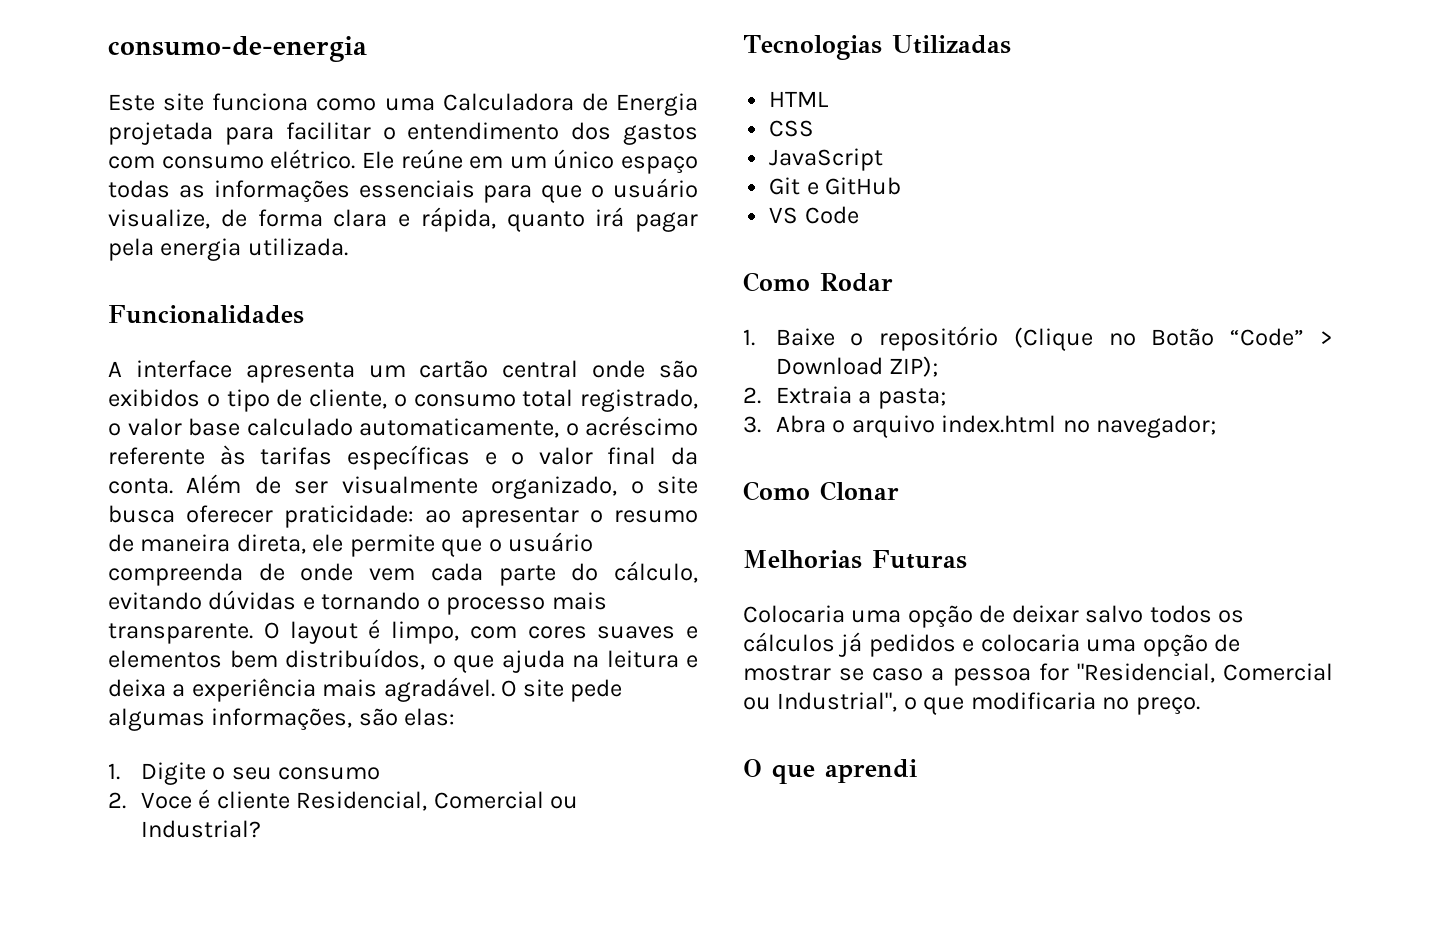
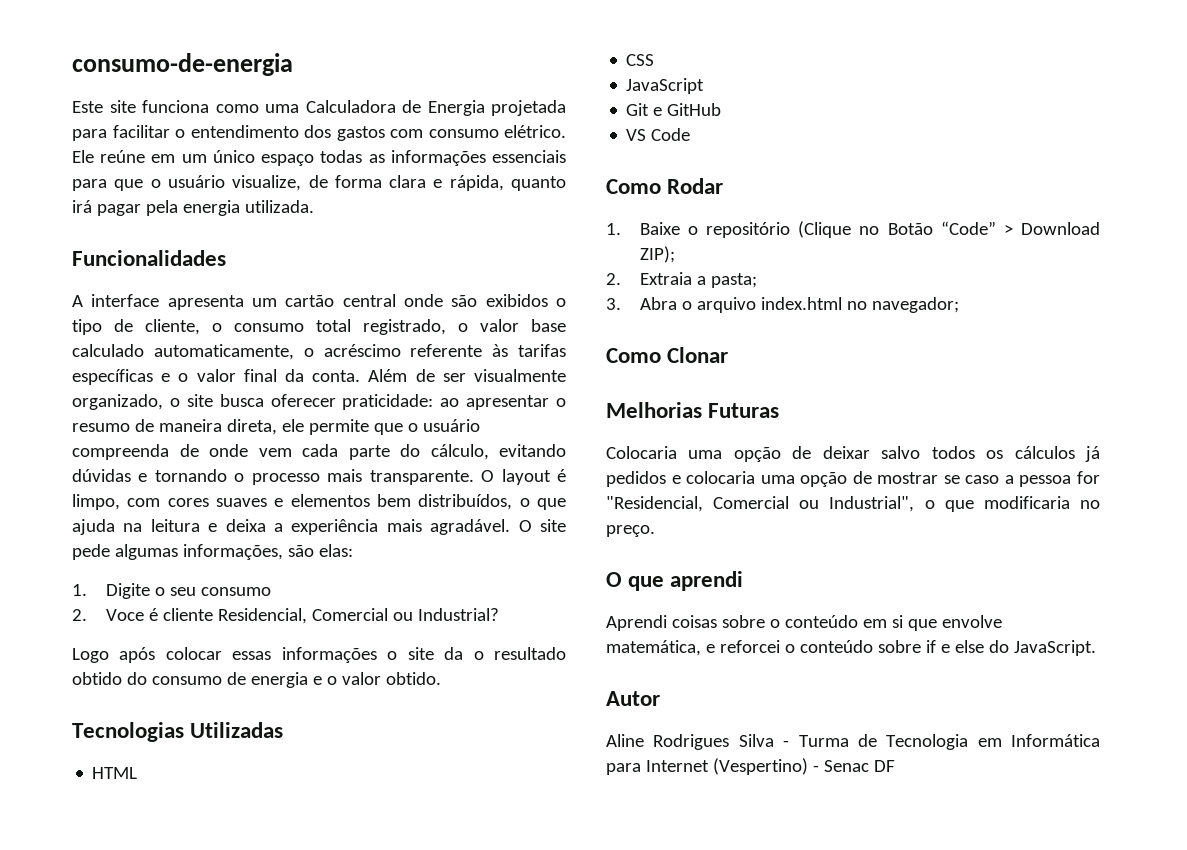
+ Logo após colocar essas informações o site da o resultado obtido do consumo de energia e o valor obtido.
+ Aprendi coisas sobre o conteúdo em si que envolve matemática, e reforcei o conteúdo sobre if e else do JavaScript.
+ Autor
+ Aline Rodrigues Silva - Turma de Tecnologia em Informática para Internet (Vespertino) - Senac DF

